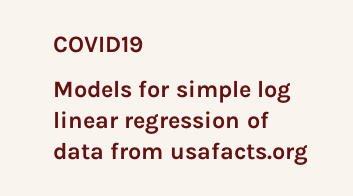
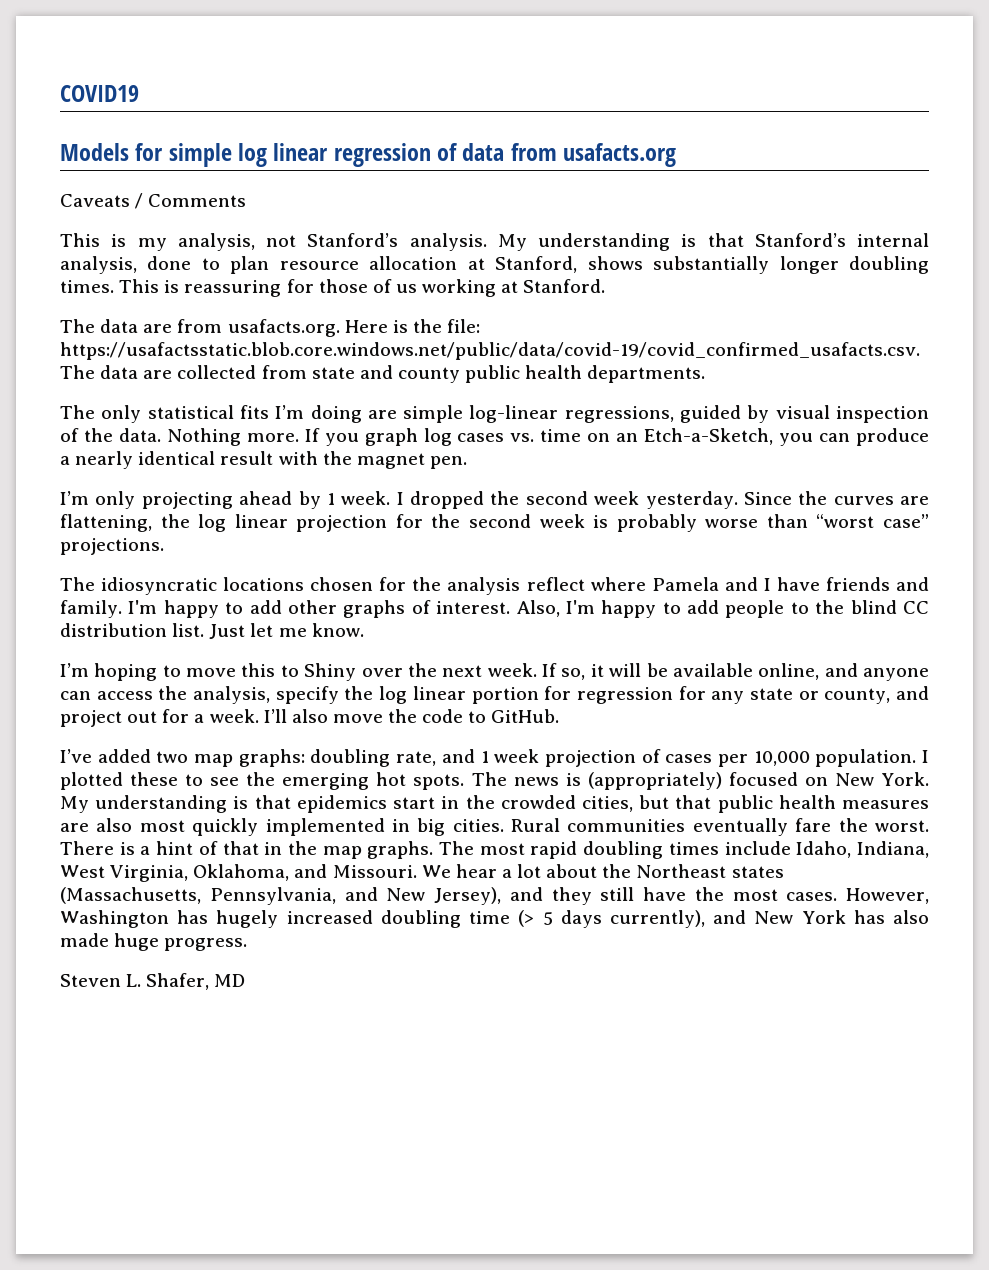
+ Caveats / Comments
+ This is my analysis, not Stanford’s analysis. My understanding is that Stanford’s internal analysis, done to plan resource allocation at Stanford, shows substantially longer doubling times. This is reassuring for those of us working at Stanford.
+ The data are from usafacts.org. Here is the file: https://usafactsstatic.blob.core.windows.net/public/data/covid-19/covid_confirmed_usafacts.csv. The data are collected from state and county public health departments.
+ The only statistical fits I’m doing are simple log-linear regressions, guided by visual inspection of the data. Nothing more. If you graph log cases vs. time on an Etch-a-Sketch, you can produce a nearly identical result with the magnet pen.
+ I’m only projecting ahead by 1 week. I dropped the second week yesterday. Since the curves are flattening, the log linear projection for the second week is probably worse than “worst case” projections.
+ The idiosyncratic locations chosen for the analysis reflect where Pamela and I have friends and family. I'm happy to add other graphs of interest. Also, I'm happy to add people to the blind CC distribution list. Just let me know.
+ I’m hoping to move this to Shiny over the next week. If so, it will be available online, and anyone can access the analysis, specify the log linear portion for regression for any state or county, and project out for a week. I’ll also move the code to GitHub.
+ I’ve added two map graphs: doubling rate, and 1 week projection of cases per 10,000 population. I plotted these to see the emerging hot spots. The news is (appropriately) focused on New York. My understanding is that epidemics start in the crowded cities, but that public health measures are also most quickly implemented in big cities. Rural communities eventually fare the worst. There is a hint of that in the map graphs. The most rapid doubling times include Idaho, Indiana, West Virginia, Oklahoma, and Missouri. We hear a lot about the Northeast states (Massachusetts, Pennsylvania, and New Jersey), and they still have the most cases. However, Washington has hugely increased doubling time (> 5 days currently), and New York has also made huge progress.
+ Steven L. Shafer, MD

